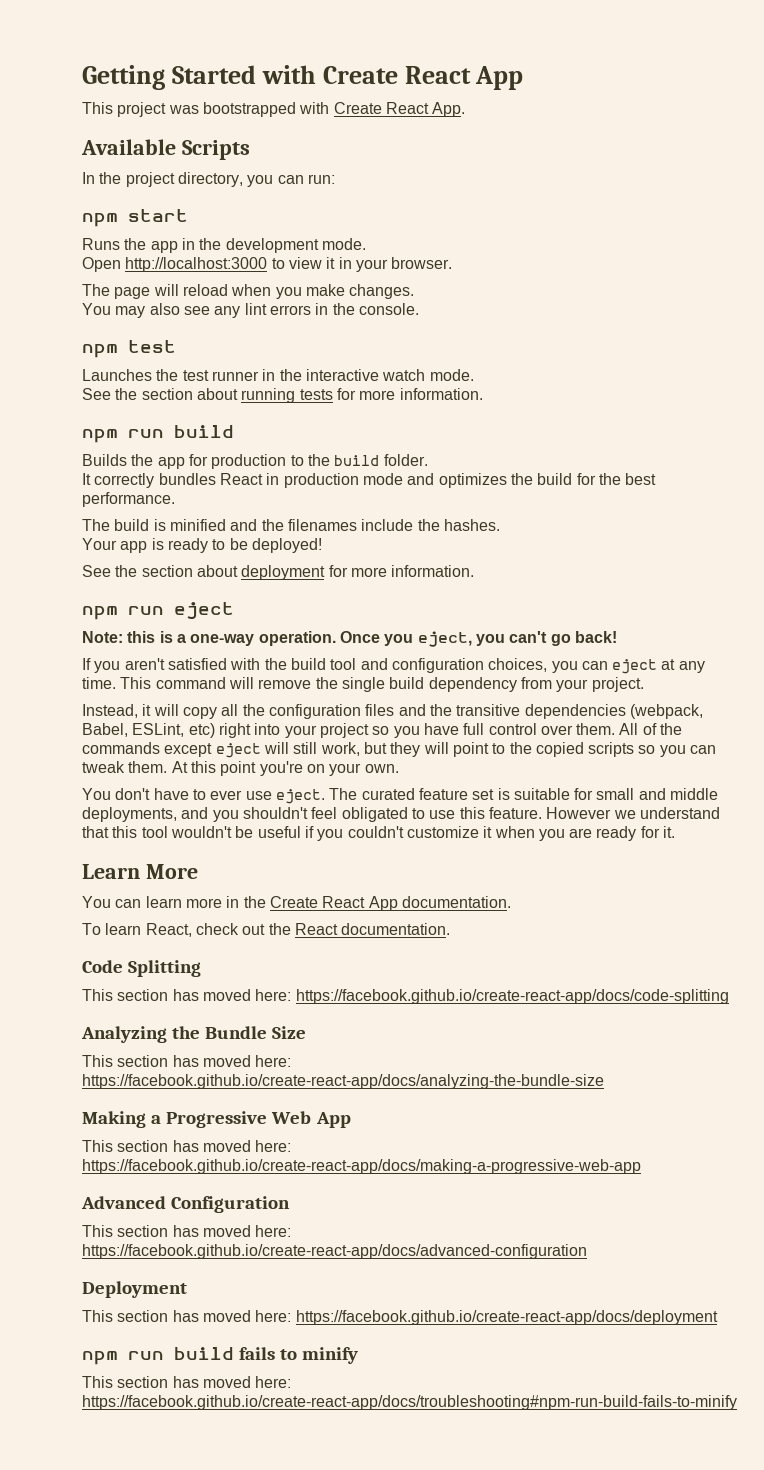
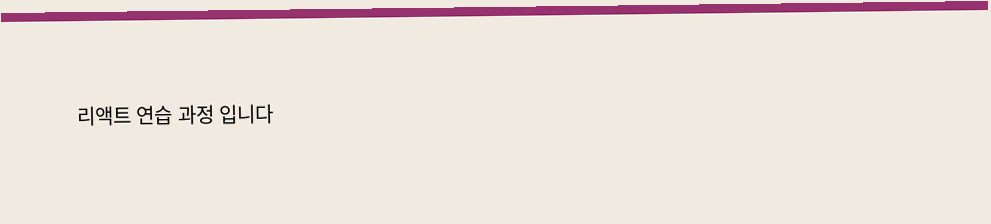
- Getting Started with Create React App
- This project was bootstrapped with Create React App.
- Available Scripts
- In the project directory, you can run:
- npm start
- Runs the app in the development mode.
- Open http://localhost:3000 to view it in your browser.
- The page will reload when you make changes.
- You may also see any lint errors in the console.
- npm test
- Launches the test runner in the interactive watch mode.
- See the section about running tests for more information.
- npm run build
- Builds the app for production to the build folder.
- It correctly bundles React in production mode and optimizes the build for the best performance.
- The build is minified and the filenames include the hashes.
- Your app is ready to be deployed!
- See the section about deployment for more information.
- npm run eject
- Note: this is a one-way operation. Once you eject, you can't go back!
- If you aren't satisfied with the build tool and configuration choices, you can eject at any time. This command will remove the single build dependency from your project.
- Instead, it will copy all the configuration files and the transitive dependencies (webpack, Babel, ESLint, etc) right into your project so you have full control over them. All of the commands except eject will still work, but they will point to the copied scripts so you can tweak them. At this point you're on your own.
- You don't have to ever use eject. The curated feature set is suitable for small and middle deployments, and you shouldn't feel obligated to use this feature. However we understand that this tool wouldn't be useful if you couldn't customize it when you are ready for it.
- Learn More
- You can learn more in the Create React App documentation.
- To learn React, check out the React documentation.
- Code Splitting
- This section has moved here: https://facebook.github.io/create-react-app/docs/code-splitting
- Analyzing the Bundle Size
- This section has moved here: https://facebook.github.io/create-react-app/docs/analyzing-the-bundle-size
- Making a Progressive Web App
- This section has moved here: https://facebook.github.io/create-react-app/docs/making-a-progressive-web-app
- Advanced Configuration
- This section has moved here: https://facebook.github.io/create-react-app/docs/advanced-configuration
- Deployment
- This section has moved here: https://facebook.github.io/create-react-app/docs/deployment
- npm run build fails to minify
- This section has moved here: https://facebook.github.io/create-react-app/docs/troubleshooting#npm-run-build-fails-to-minify
+ 리액트 연습 과정 입니다

